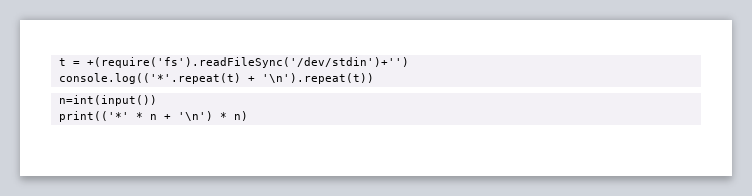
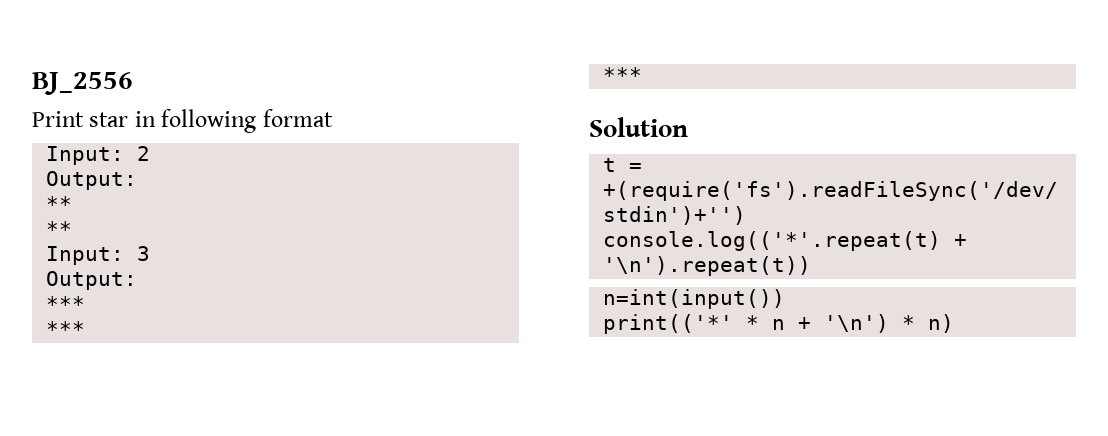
+ BJ_2556
+ Print star in following format
+ Input: 2
+ Output:
+ **
+ **
+ Input: 3
+ Output:
+ ***
+ ***
+ ***
+ Solution

